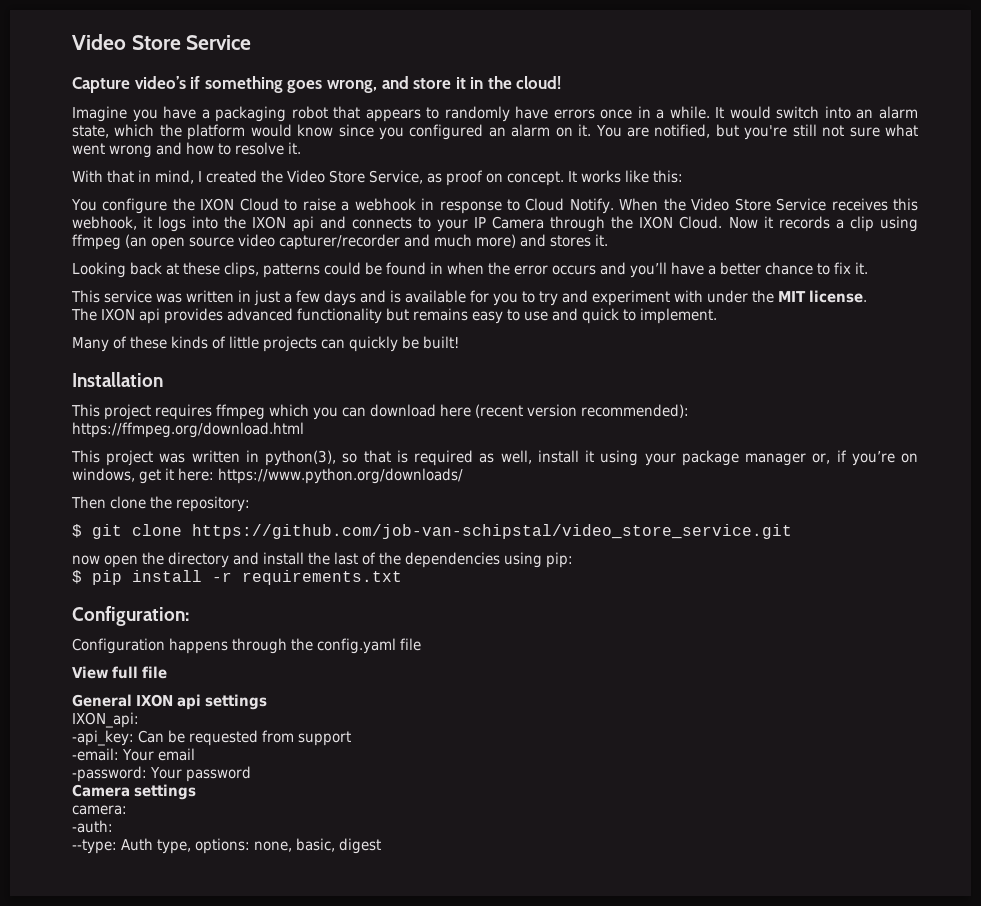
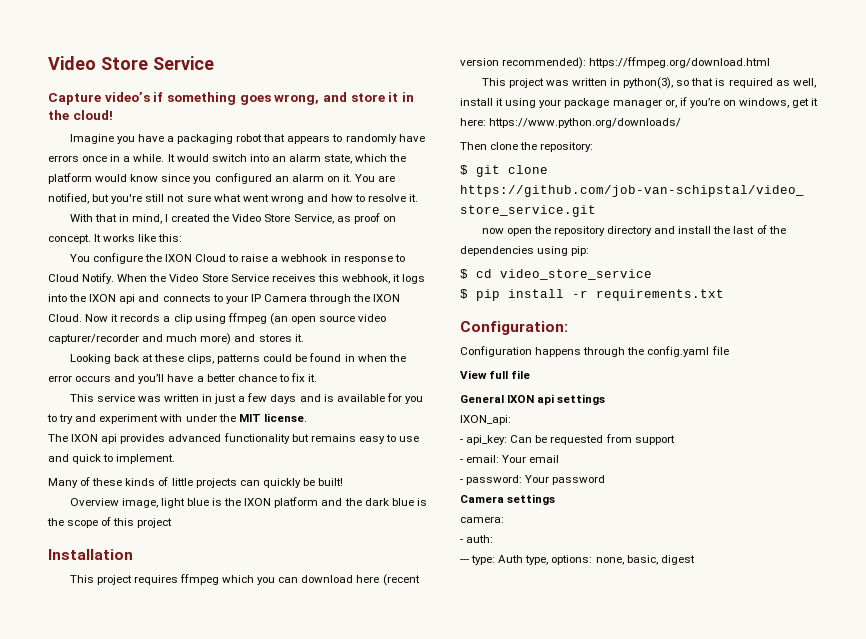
+ Overview image, light blue is the IXON platform and the dark blue is the scope of this project
- now open the directory and install the last of the dependencies using pip:
+ now open the repository directory and install the last of the dependencies using pip:
+ $ cd video_store_service
- -api_key: Can be requested from support
+ - api_key: Can be requested from support
- -email: Your email
+ - email: Your email
- -password: Your password
+ - password: Your password
- -auth:
- --type: Auth type, options: none, basic, digest
+ - auth:
+ --- type: Auth type, options: none, basic, digest

